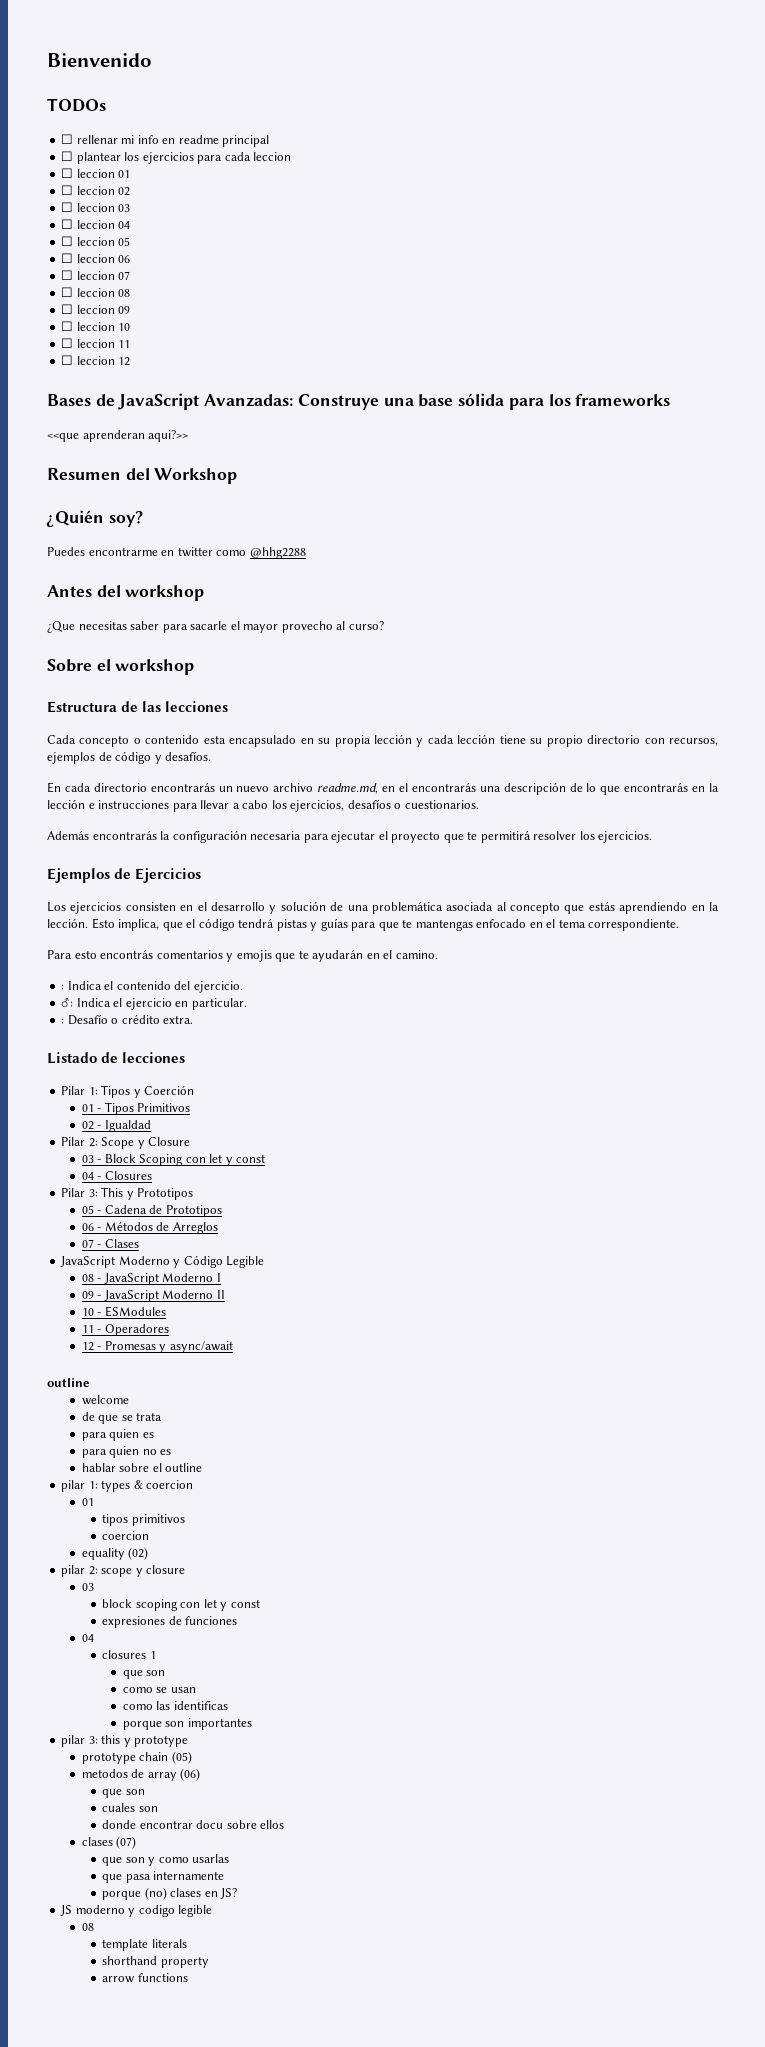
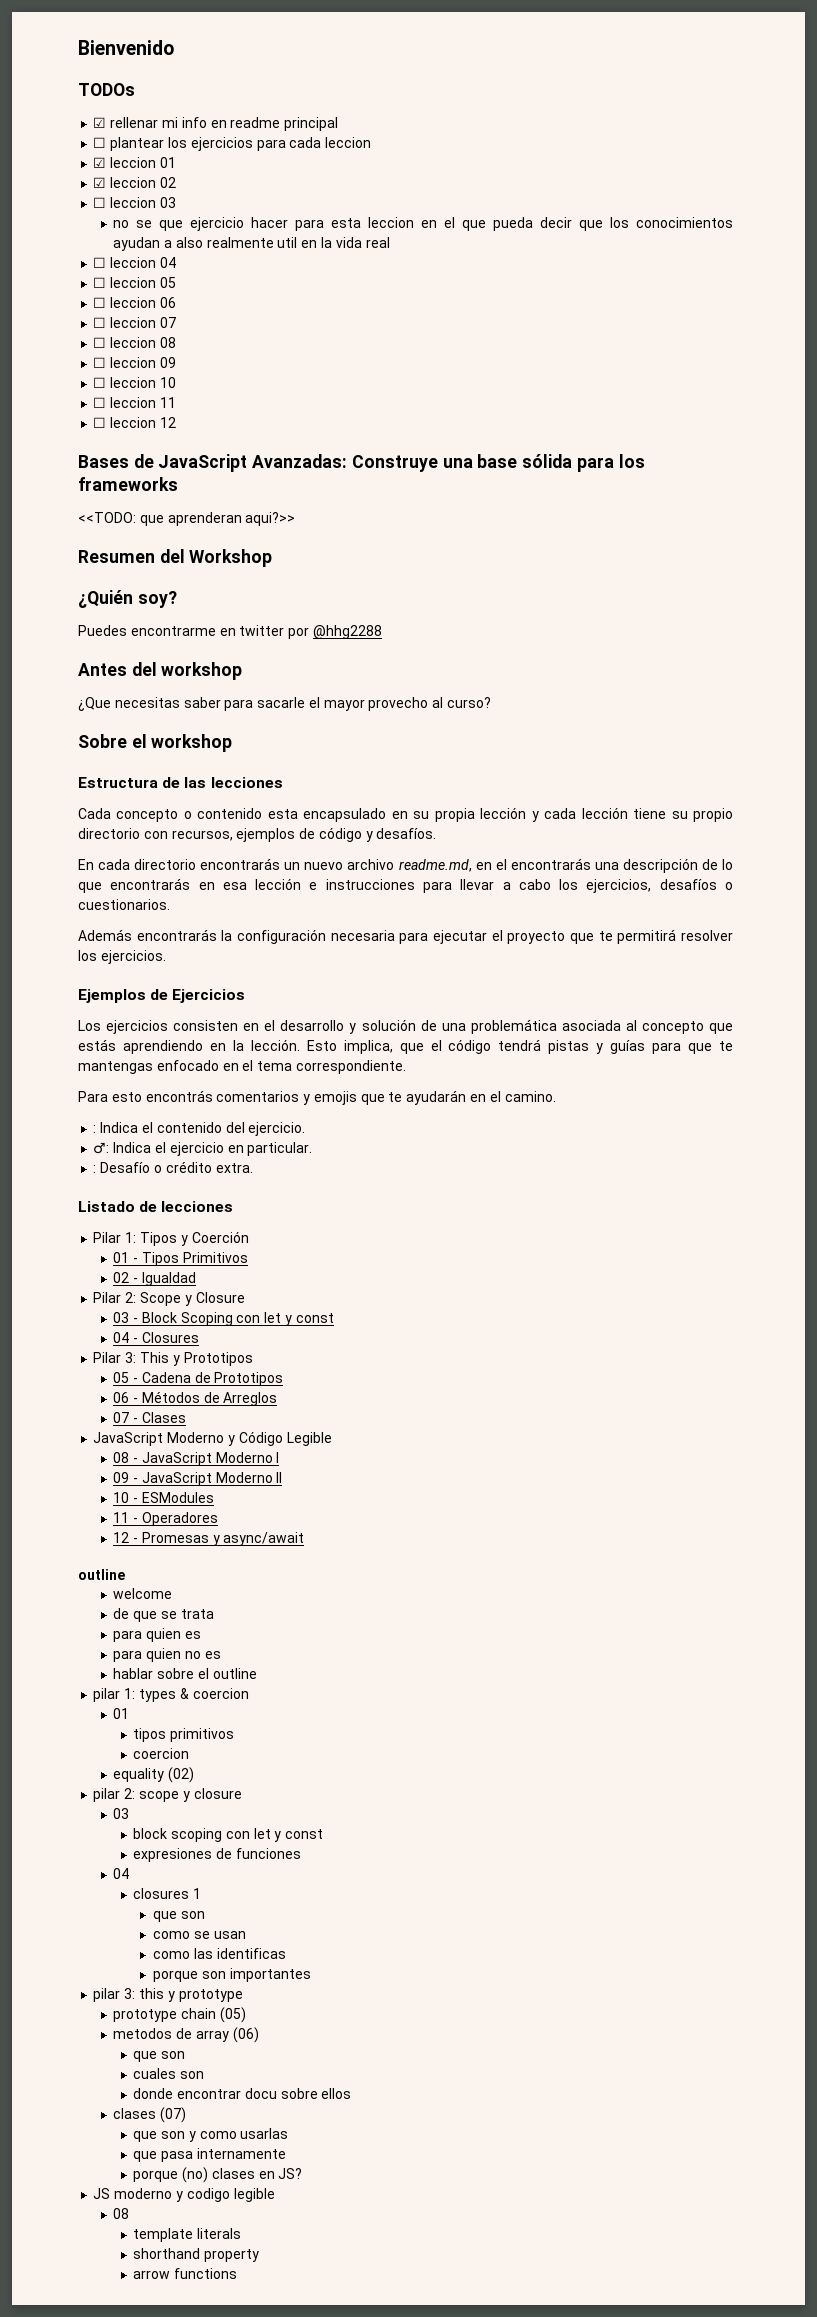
- ☐ rellenar mi info en readme principal
+ ☑ rellenar mi info en readme principal
- ☐ leccion 01
+ ☑ leccion 01
- ☐ leccion 02
+ ☑ leccion 02
+ no se que ejercicio hacer para esta leccion en el que pueda decir que los conocimientos ayudan a also realmente util en la vida real
- <<que aprenderan aqui?>>
+ <<TODO: que aprenderan aqui?>>
- Puedes encontrarme en twitter como @hhg2288
+ Puedes encontrarme en twitter por @hhg2288
- En cada directorio encontrarás un nuevo archivo readme.md, en el encontrarás una descripción de lo que encontrarás en la lección e instrucciones para llevar a cabo los ejercicios, desafíos o cuestionarios.
+ En cada directorio encontrarás un nuevo archivo readme.md, en el encontrarás una descripción de lo que encontrarás en esa lección e instrucciones para llevar a cabo los ejercicios, desafíos o cuestionarios.

